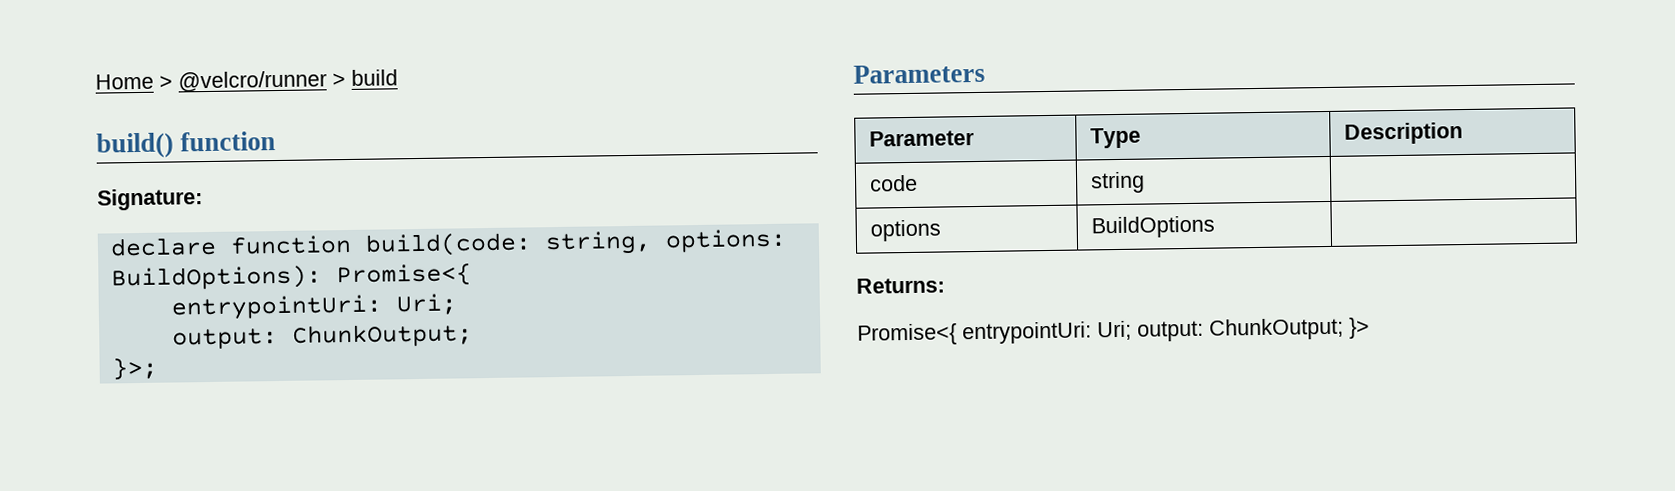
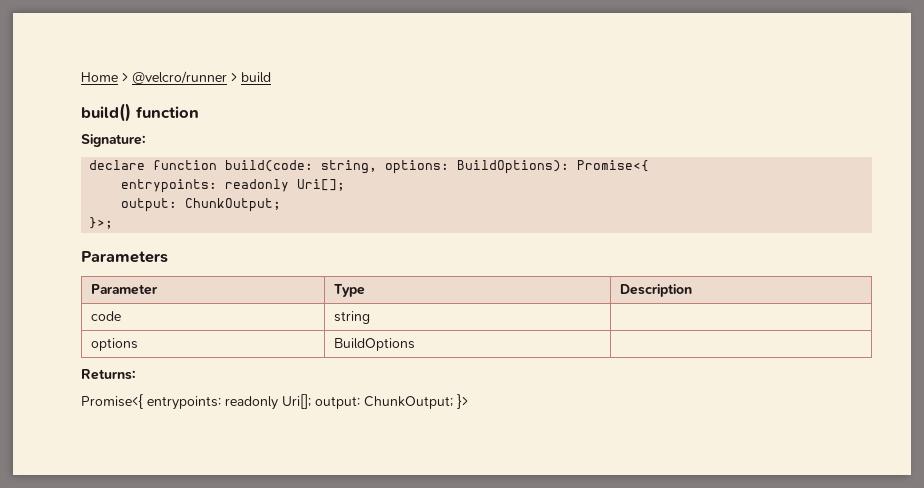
  declare function build(code: string, options: BuildOptions): Promise<{
- entrypointUri: Uri;
+ entrypoints: readonly Uri[];
- Promise<{ entrypointUri: Uri; output: ChunkOutput; }>
+ Promise<{ entrypoints: readonly Uri[]; output: ChunkOutput; }>

